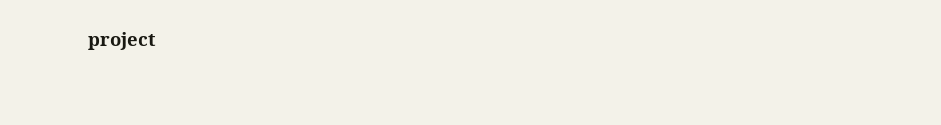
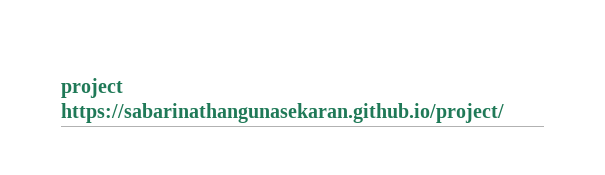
- project
+ project https://sabarinathangunasekaran.github.io/project/

